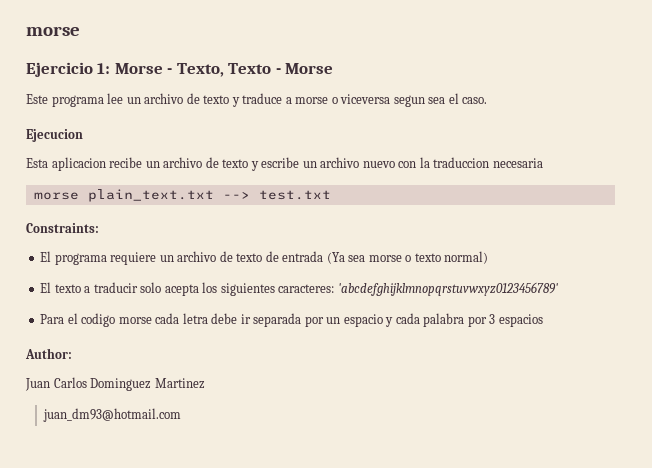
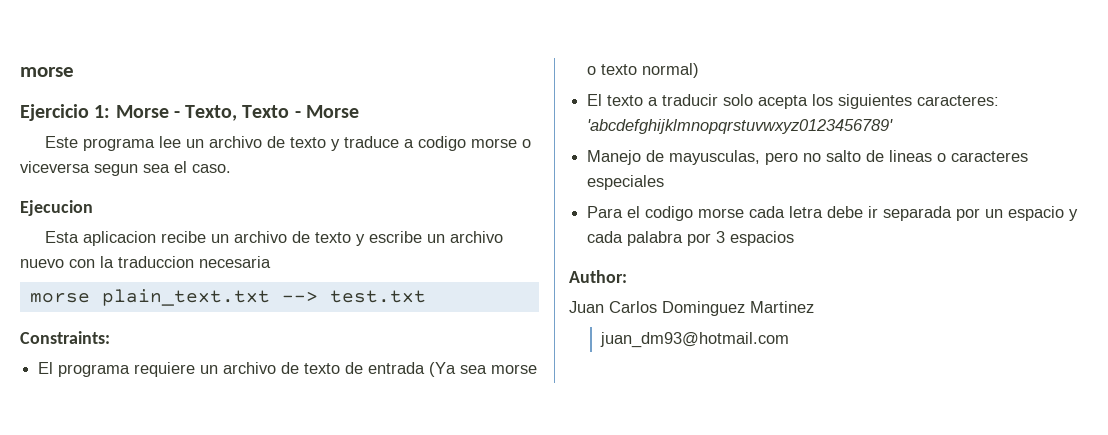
- Este programa lee un archivo de texto y traduce a morse o viceversa segun sea el caso.
+ Este programa lee un archivo de texto y traduce a codigo morse o viceversa segun sea el caso.
+ Manejo de mayusculas, pero no salto de lineas o caracteres especiales

